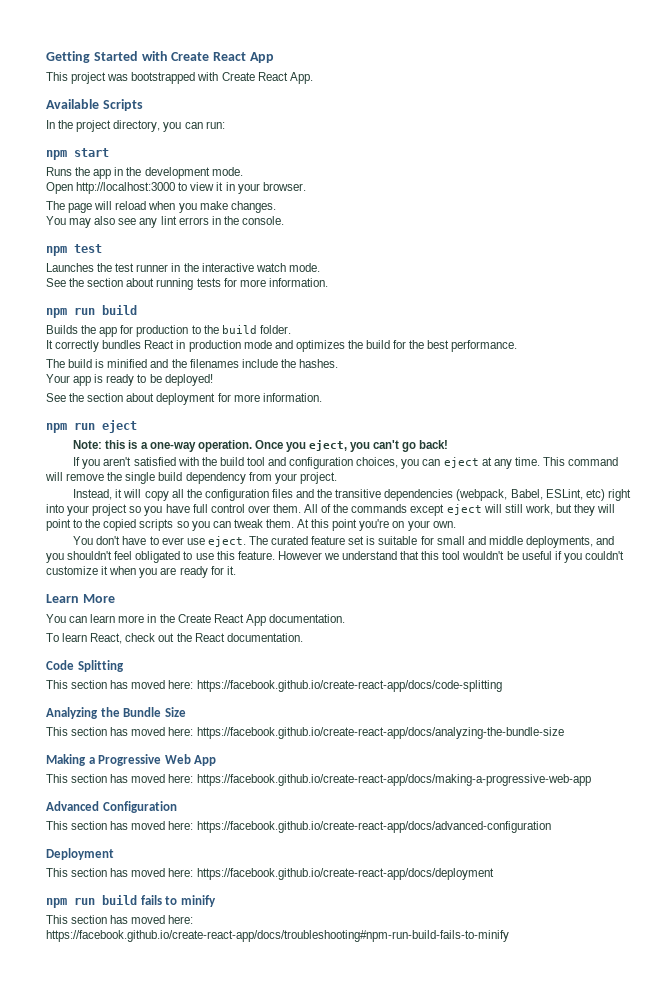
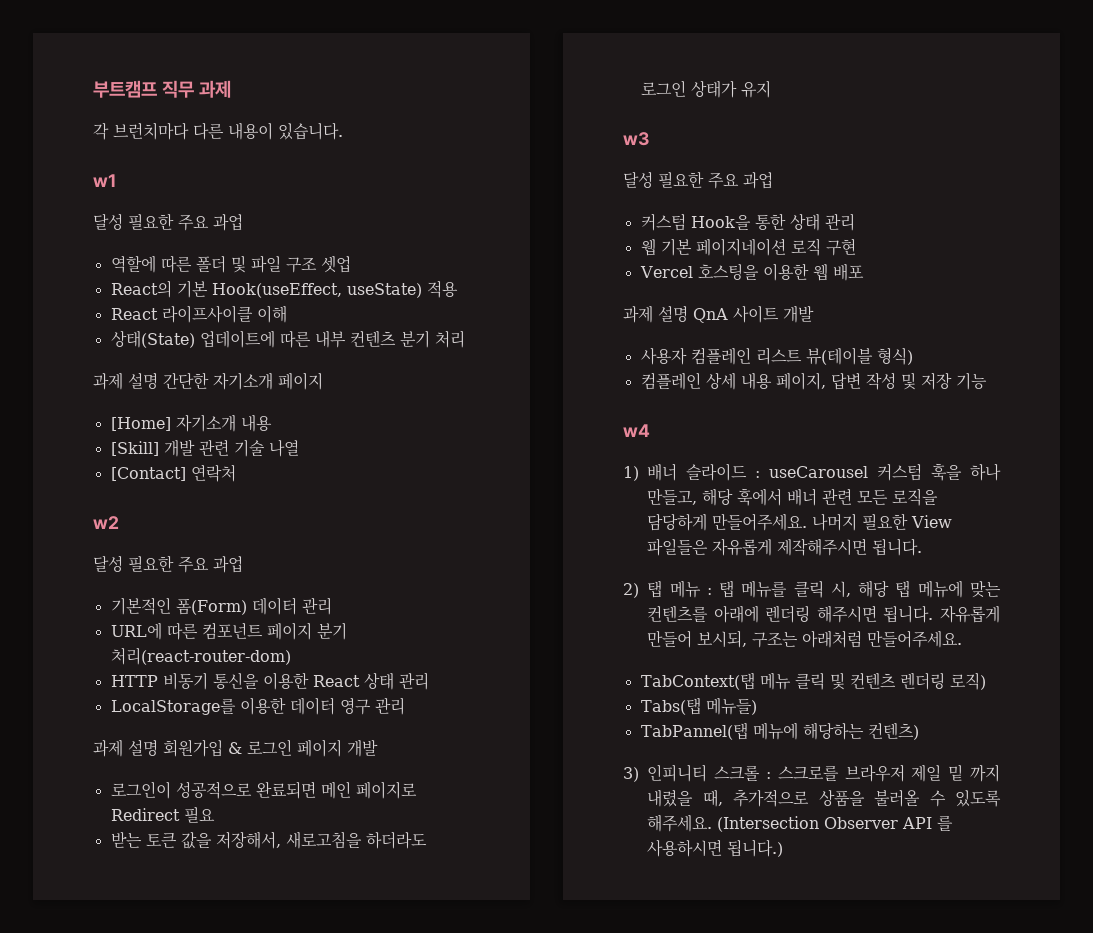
- Getting Started with Create React App
- This project was bootstrapped with Create React App.
- Available Scripts
- In the project directory, you can run:
- npm start
- Runs the app in the development mode.
- Open http://localhost:3000 to view it in your browser.
- The page will reload when you make changes.
- You may also see any lint errors in the console.
- npm test
- Launches the test runner in the interactive watch mode.
- See the section about running tests for more information.
- npm run build
- Builds the app for production to the build folder.
- It correctly bundles React in production mode and optimizes the build for the best performance.
- The build is minified and the filenames include the hashes.
- Your app is ready to be deployed!
- See the section about deployment for more information.
- npm run eject
- Note: this is a one-way operation. Once you eject, you can't go back!
- If you aren't satisfied with the build tool and configuration choices, you can eject at any time. This command will remove the single build dependency from your project.
- Instead, it will copy all the configuration files and the transitive dependencies (webpack, Babel, ESLint, etc) right into your project so you have full control over them. All of the commands except eject will still work, but they will point to the copied scripts so you can tweak them. At this point you're on your own.
- You don't have to ever use eject. The curated feature set is suitable for small and middle deployments, and you shouldn't feel obligated to use this feature. However we understand that this tool wouldn't be useful if you couldn't customize it when you are ready for it.
- Learn More
- You can learn more in the Create React App documentation.
- To learn React, check out the React documentation.
- Code Splitting
- This section has moved here: https://facebook.github.io/create-react-app/docs/code-splitting
- Analyzing the Bundle Size
- This section has moved here: https://facebook.github.io/create-react-app/docs/analyzing-the-bundle-size
- Making a Progressive Web App
- This section has moved here: https://facebook.github.io/create-react-app/docs/making-a-progressive-web-app
- Advanced Configuration
- This section has moved here: https://facebook.github.io/create-react-app/docs/advanced-configuration
- Deployment
- This section has moved here: https://facebook.github.io/create-react-app/docs/deployment
- npm run build fails to minify
- This section has moved here: https://facebook.github.io/create-react-app/docs/troubleshooting#npm-run-build-fails-to-minify
+ 부트캠프 직무 과제
+ 각 브런치마다 다른 내용이 있습니다.
+ w1
+ 달성 필요한 주요 과업
+ 역할에 따른 폴더 및 파일 구조 셋업
+ React의 기본 Hook(useEffect, useState) 적용
+ React 라이프사이클 이해
+ 상태(State) 업데이트에 따른 내부 컨텐츠 분기 처리
+ 과제 설명 간단한 자기소개 페이지
+ [Home] 자기소개 내용
+ [Skill] 개발 관련 기술 나열
+ [Contact] 연락처
+ w2
+ 달성 필요한 주요 과업
+ 기본적인 폼(Form) 데이터 관리
+ URL에 따른 컴포넌트 페이지 분기 처리(react-router-dom)
+ HTTP 비동기 통신을 이용한 React 상태 관리
+ LocalStorage를 이용한 데이터 영구 관리
+ 과제 설명 회원가입 & 로그인 페이지 개발
+ 로그인이 성공적으로 완료되면 메인 페이지로 Redirect 필요
+ 받는 토큰 값을 저장해서, 새로고침을 하더라도 로그인 상태가 유지
+ w3
+ 달성 필요한 주요 과업
+ 커스텀 Hook을 통한 상태 관리
+ 웹 기본 페이지네이션 로직 구현
+ Vercel 호스팅을 이용한 웹 배포
+ 과제 설명 QnA 사이트 개발
+ 사용자 컴플레인 리스트 뷰(테이블 형식)
+ 컴플레인 상세 내용 페이지, 답변 작성 및 저장 기능
+ w4
+ 1) 배너 슬라이드 : useCarousel 커스텀 훅을 하나 만들고, 해당 훅에서 배너 관련 모든 로직을 담당하게 만들어주세요. 나머지 필요한 View 파일들은 자유롭게 제작해주시면 됩니다.
+ 2) 탭 메뉴 : 탭 메뉴를 클릭 시, 해당 탭 메뉴에 맞는 컨텐츠를 아래에 렌더링 해주시면 됩니다. 자유롭게 만들어 보시되, 구조는 아래처럼 만들어주세요.
+ TabContext(탭 메뉴 클릭 및 컨텐츠 렌더링 로직)
+ Tabs(탭 메뉴들)
+ TabPannel(탭 메뉴에 해당하는 컨텐츠)
+ 3) 인피니티 스크롤 : 스크로를 브라우저 제일 밑 까지 내렸을 때, 추가적으로 상품을 불러올 수 있도록 해주세요. (Intersection Observer API 를 사용하시면 됩니다.)

